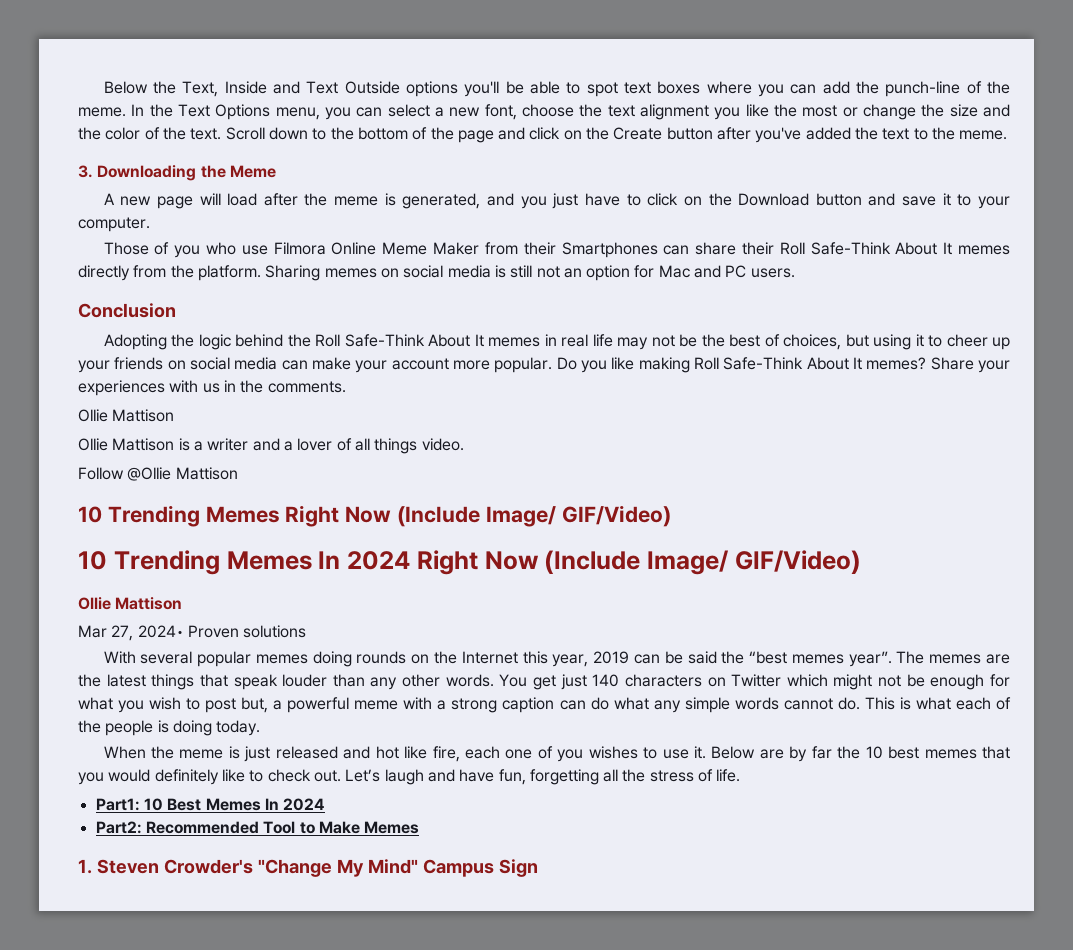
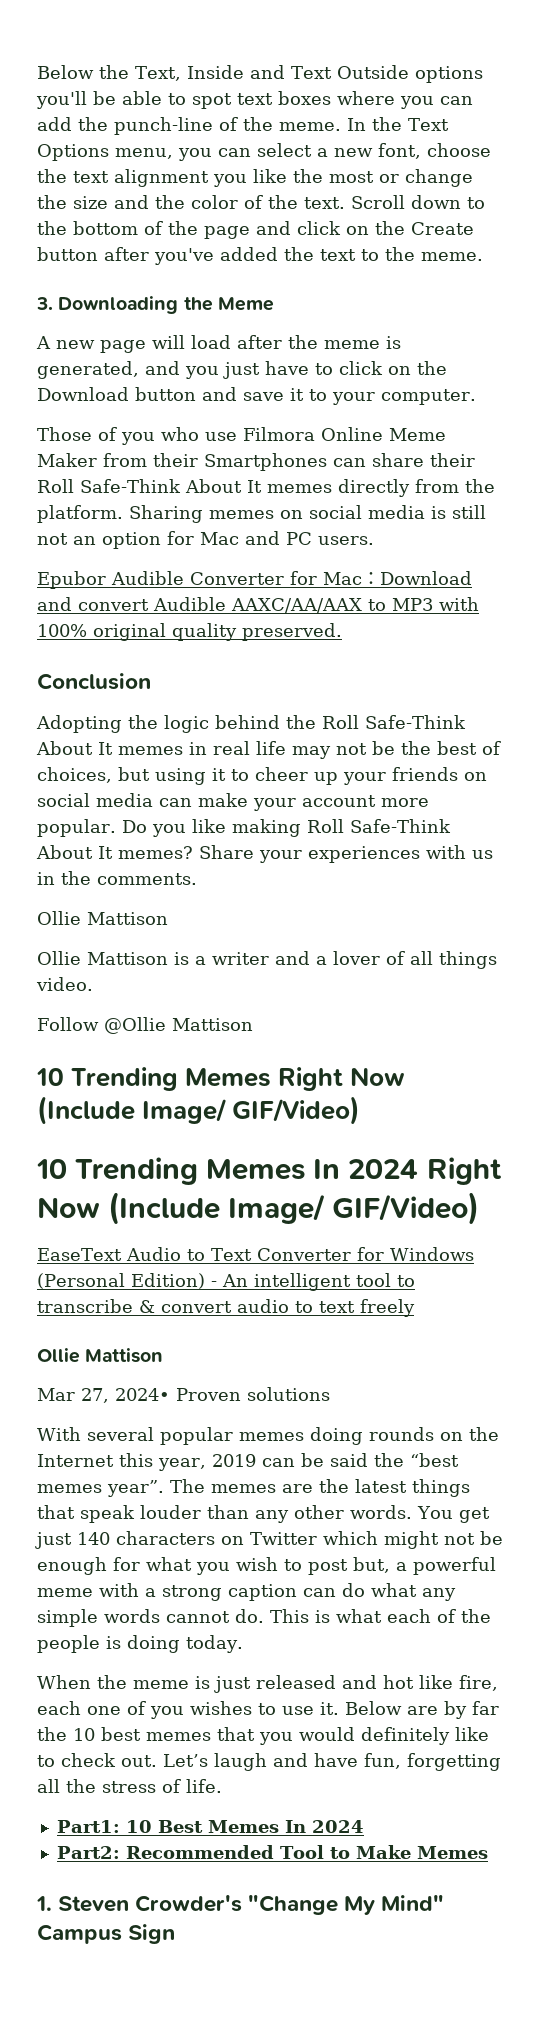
+ Epubor Audible Converter for Mac：Download and convert Audible AAXC/AA/AAX to MP3 with 100% original quality preserved.
+ EaseText Audio to Text Converter for Windows (Personal Edition) - An intelligent tool to transcribe & convert audio to text freely

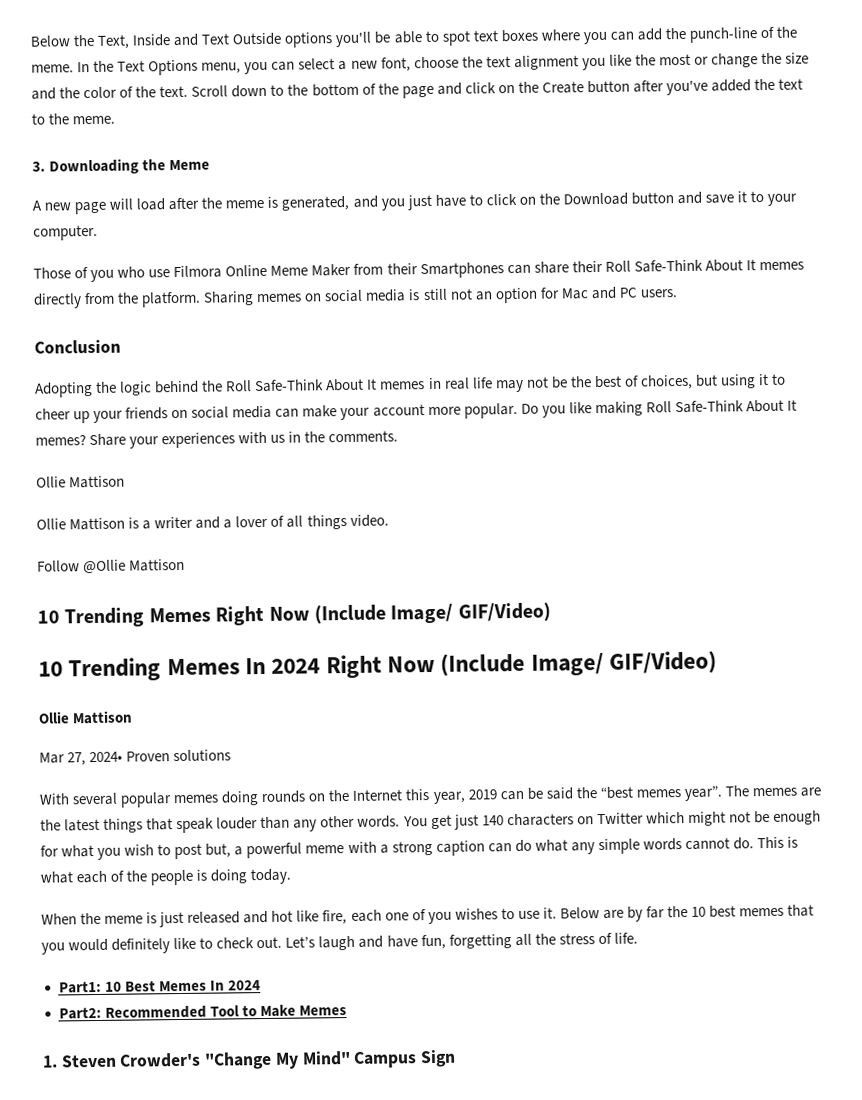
- Epubor Audible Converter for Mac：Download and convert Audible AAXC/AA/AAX to MP3 with 100% original quality preserved.
- EaseText Audio to Text Converter for Windows (Personal Edition) - An intelligent tool to transcribe & convert audio to text freely

